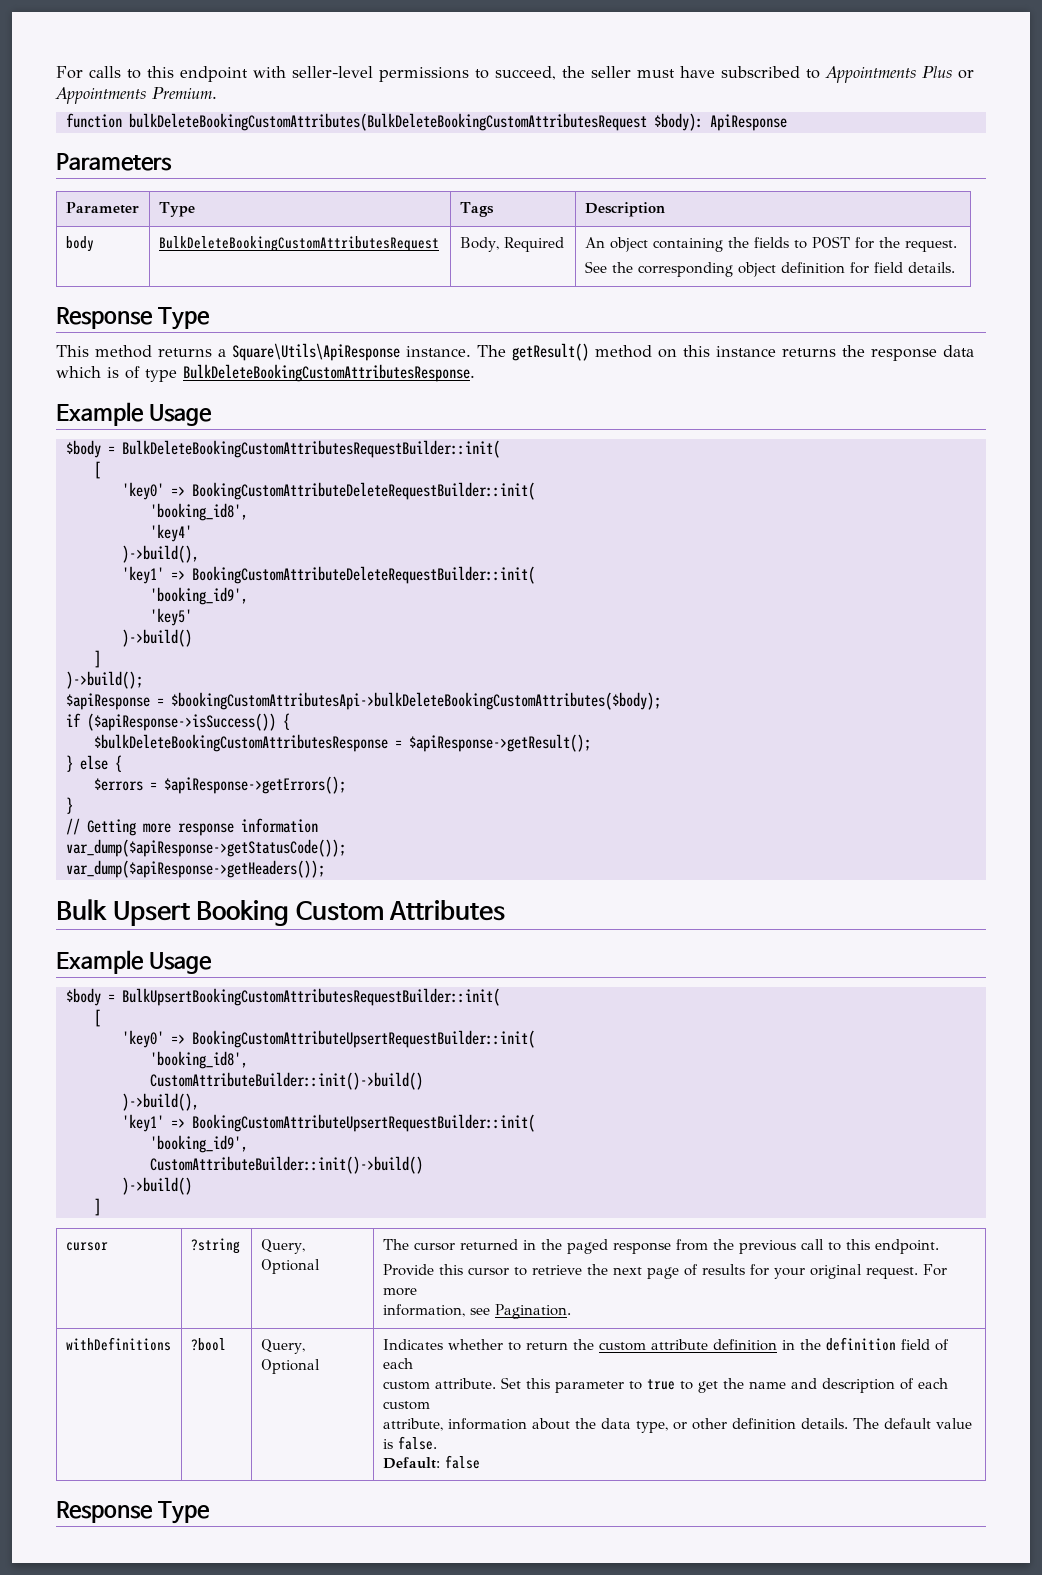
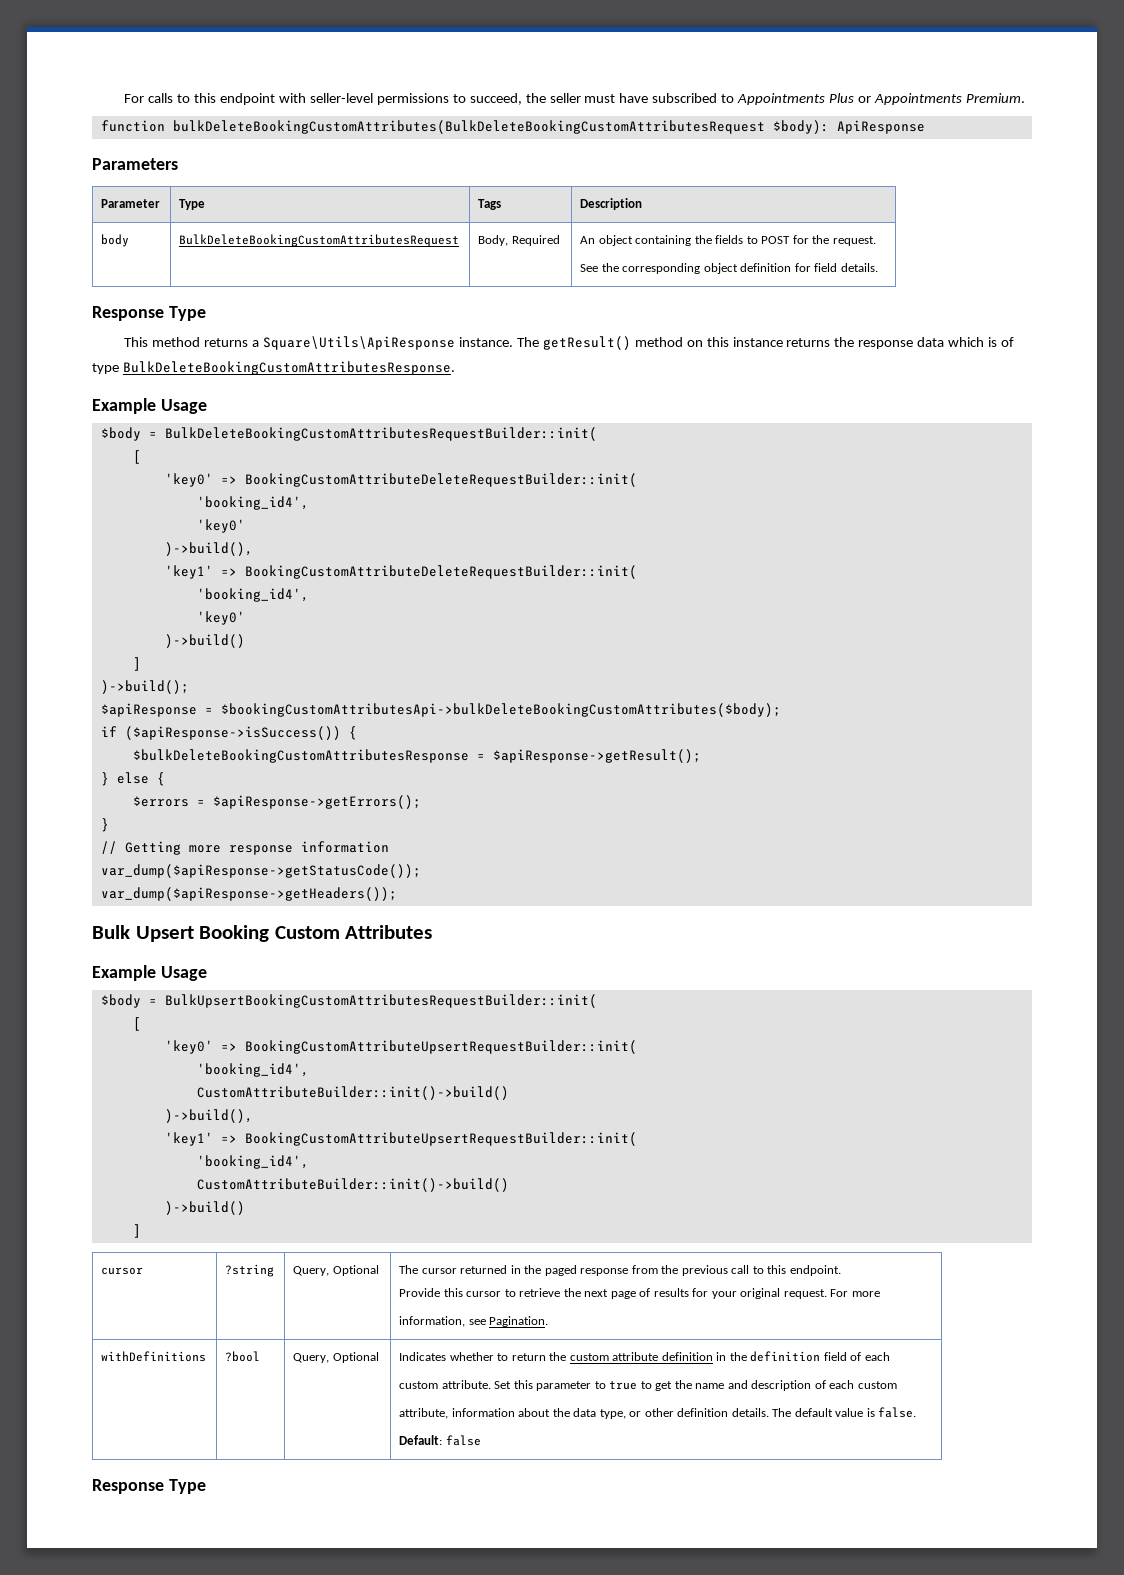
  'key0' => BookingCustomAttributeDeleteRequestBuilder::init(
- 'booking_id8',
- 'key4'
+ 'booking_id4',
+ 'key0'
  'key1' => BookingCustomAttributeDeleteRequestBuilder::init(
- 'booking_id9',
- 'key5'
+ 'booking_id4',
+ 'key0'
  'key0' => BookingCustomAttributeUpsertRequestBuilder::init(
- 'booking_id8',
+ 'booking_id4',
  'key1' => BookingCustomAttributeUpsertRequestBuilder::init(
- 'booking_id9',
+ 'booking_id4',

